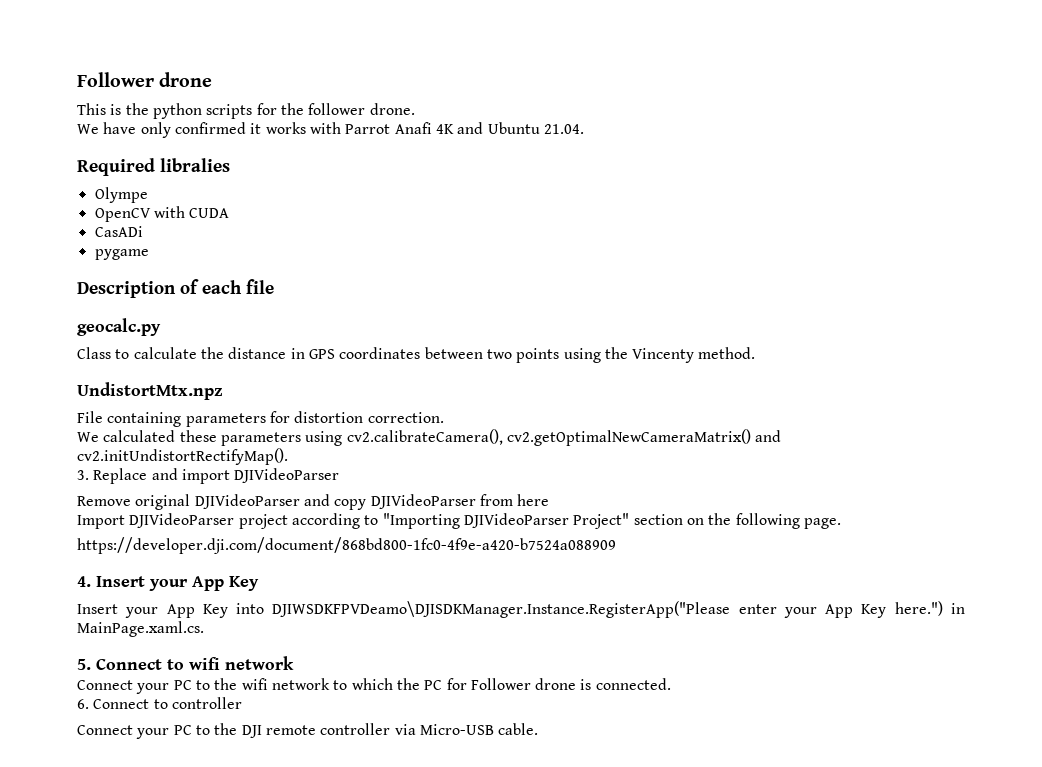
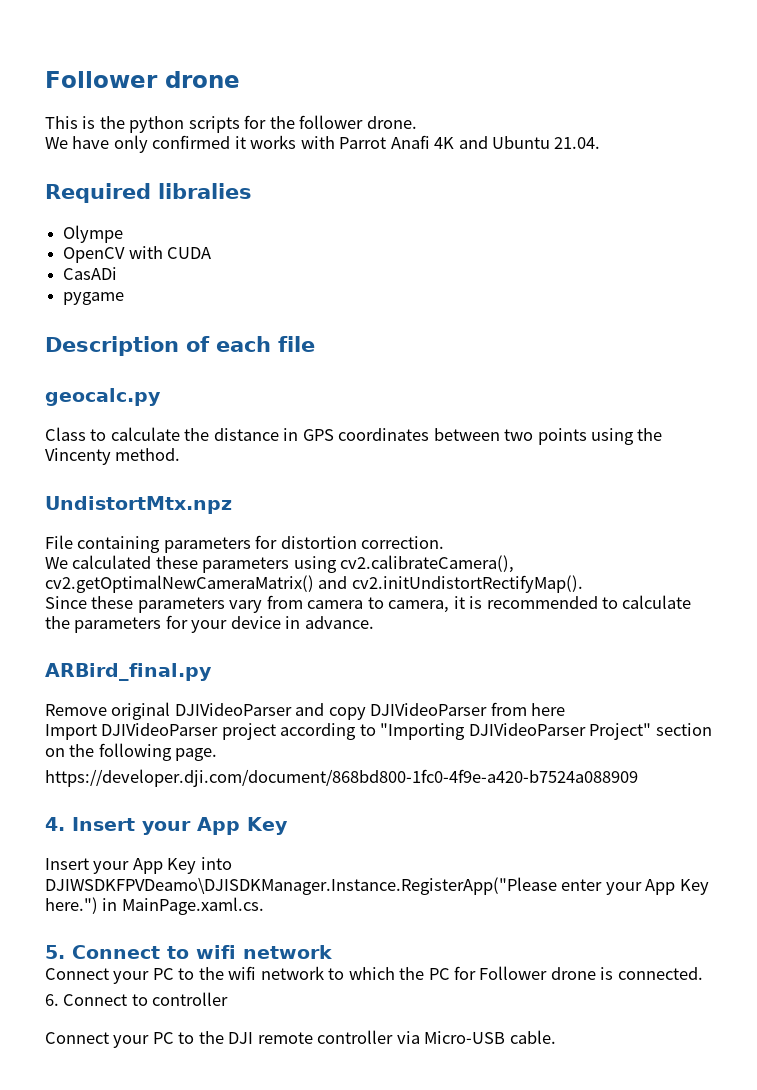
- 3. Replace and import DJIVideoParser
+ Since these parameters vary from camera to camera, it is recommended to calculate the parameters for your device in advance.
+ ARBird_final.py

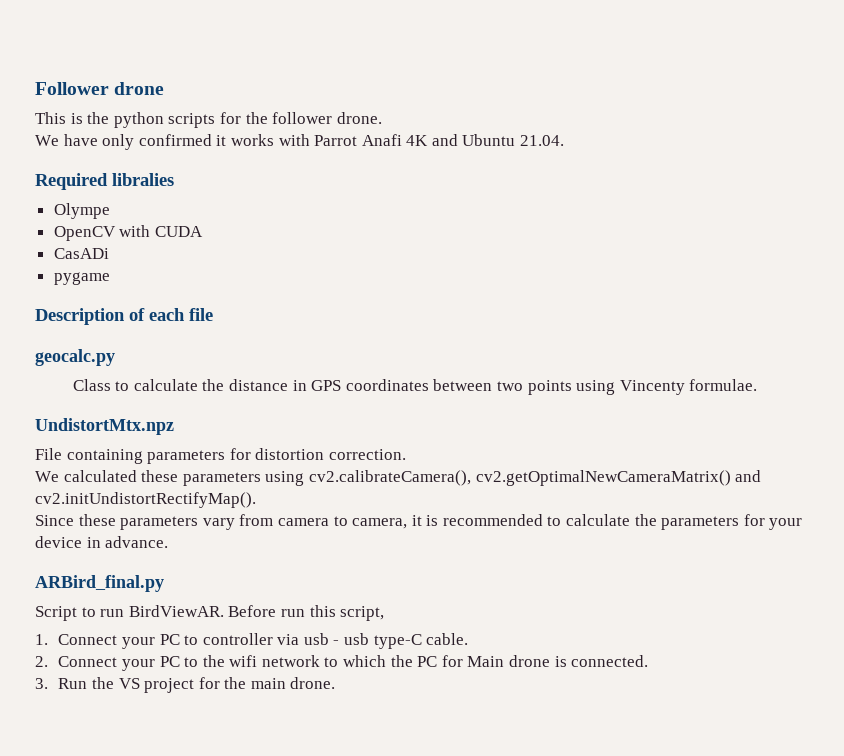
- Class to calculate the distance in GPS coordinates between two points using the Vincenty method.
+ Class to calculate the distance in GPS coordinates between two points using Vincenty formulae.
- Remove original DJIVideoParser and copy DJIVideoParser from here
- Import DJIVideoParser project according to "Importing DJIVideoParser Project" section on the following page.
- https://developer.dji.com/document/868bd800-1fc0-4f9e-a420-b7524a088909
- 4. Insert your App Key
- Insert your App Key into DJIWSDKFPVDeamo\DJISDKManager.Instance.RegisterApp("Please enter your App Key here.") in MainPage.xaml.cs.
- 5. Connect to wifi network
- Connect your PC to the wifi network to which the PC for Follower drone is connected.
+ Script to run BirdViewAR. Before run this script,
+ 1. Connect your PC to controller via usb - usb type-C cable.
+ 2. Connect your PC to the wifi network to which the PC for Main drone is connected.
- 6. Connect to controller
- Connect your PC to the DJI remote controller via Micro-USB cable.
+ 3. Run the VS project for the main drone.

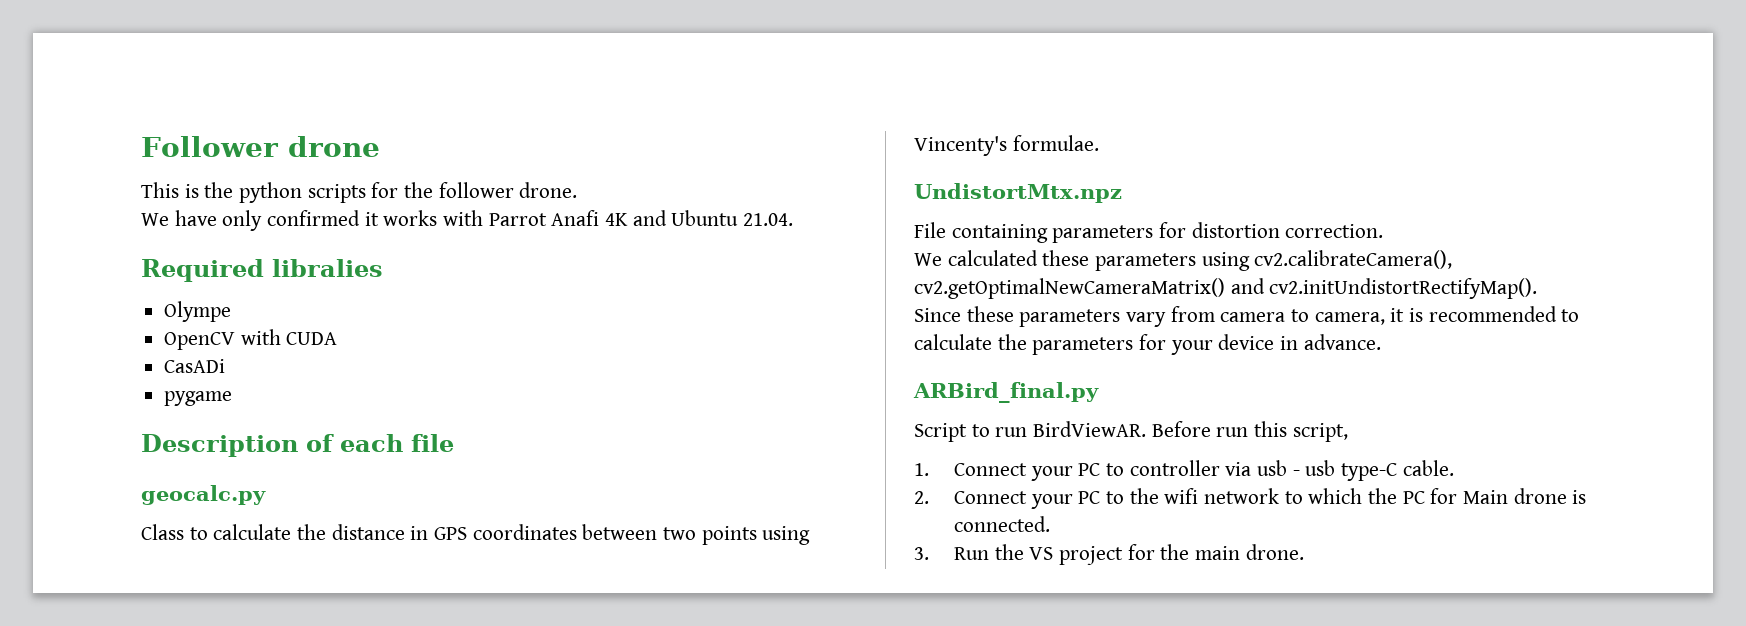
- Class to calculate the distance in GPS coordinates between two points using Vincenty formulae.
+ Class to calculate the distance in GPS coordinates between two points using Vincenty's formulae.

